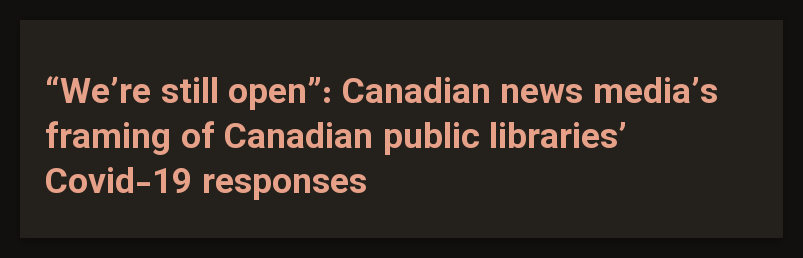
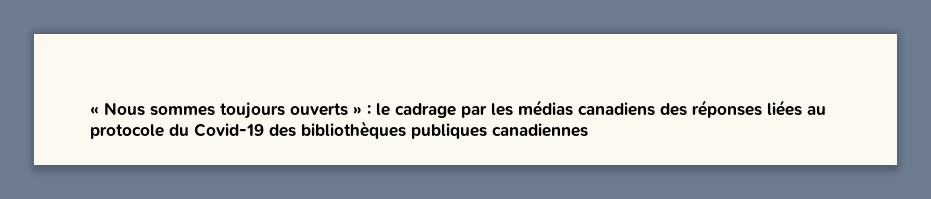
- “We’re still open”: Canadian news media’s framing of Canadian public libraries’ Covid-19 responses
+ « Nous sommes toujours ouverts » : le cadrage par les médias canadiens des réponses liées au protocole du Covid-19 des bibliothèques publiques canadiennes

